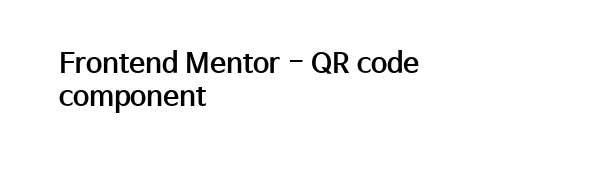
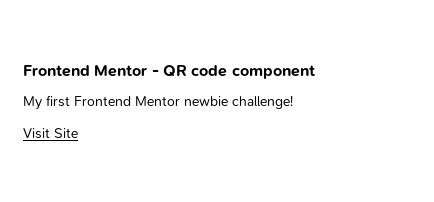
+ My first Frontend Mentor newbie challenge!
+ Visit Site

